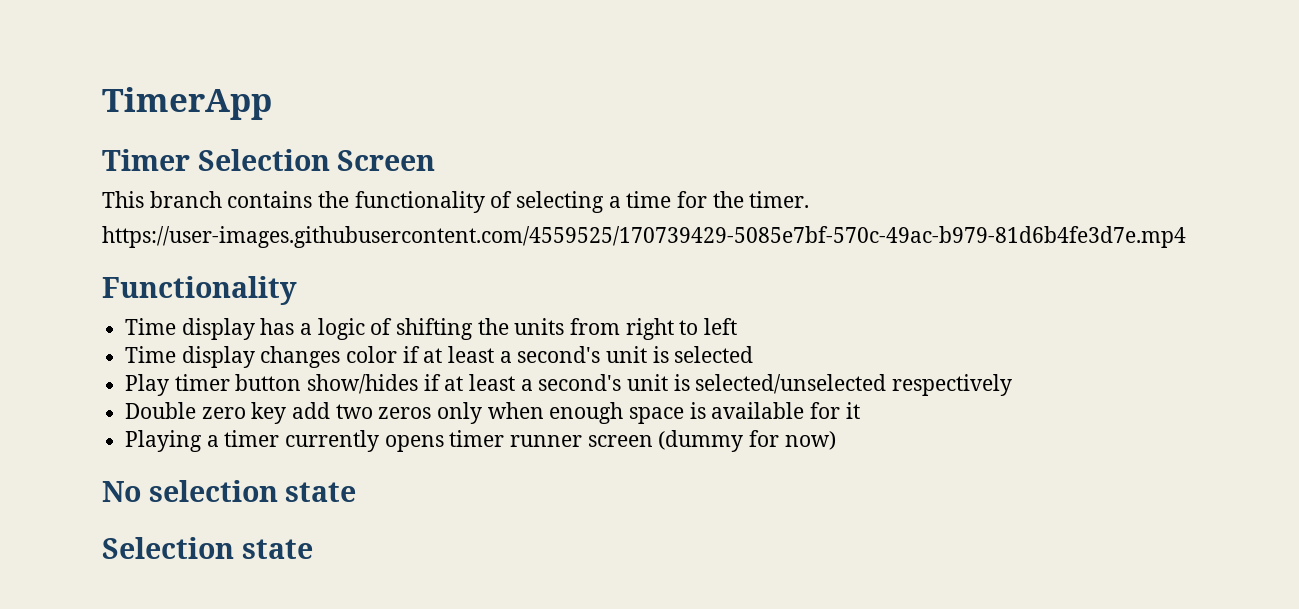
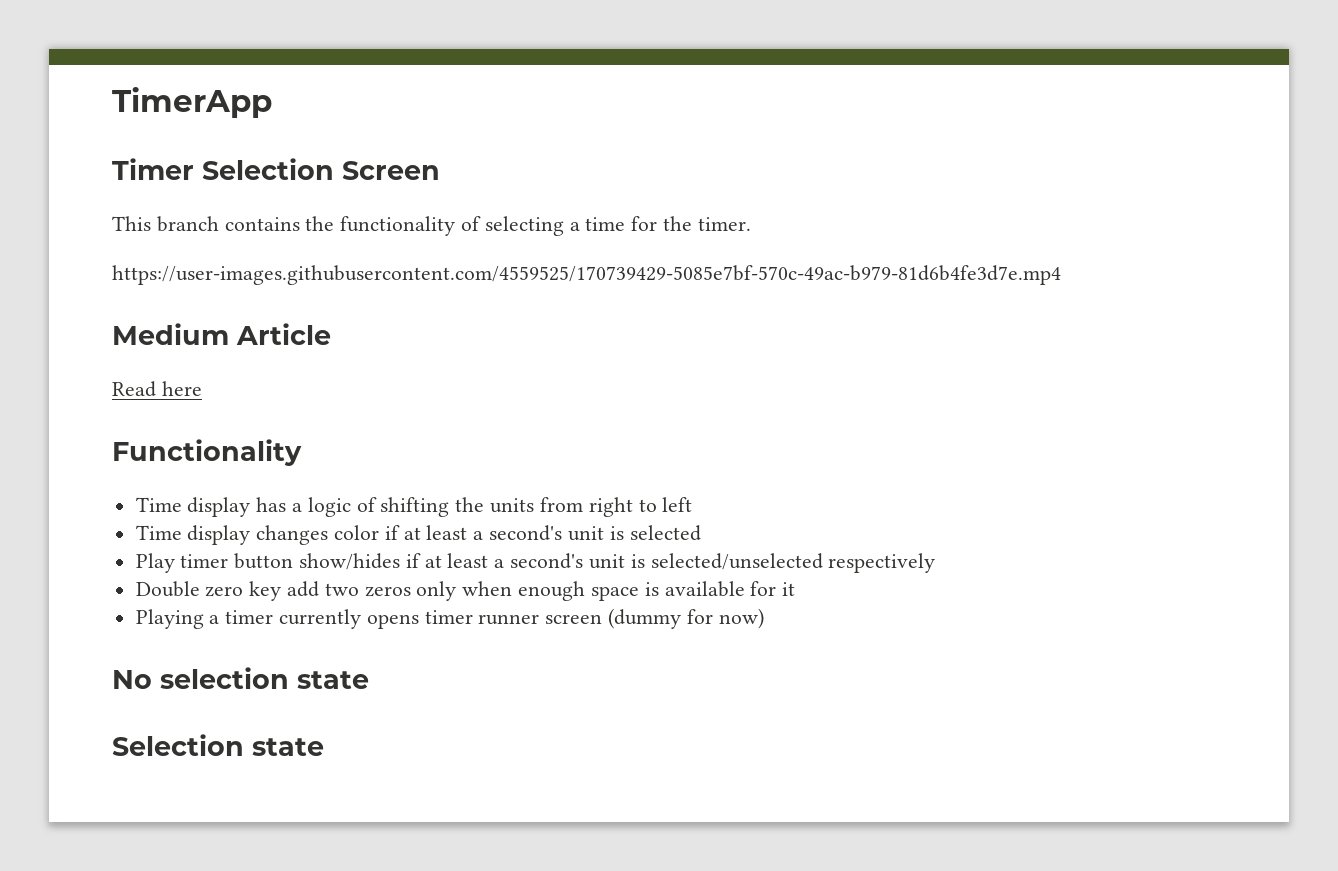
+ Medium Article
+ Read here

